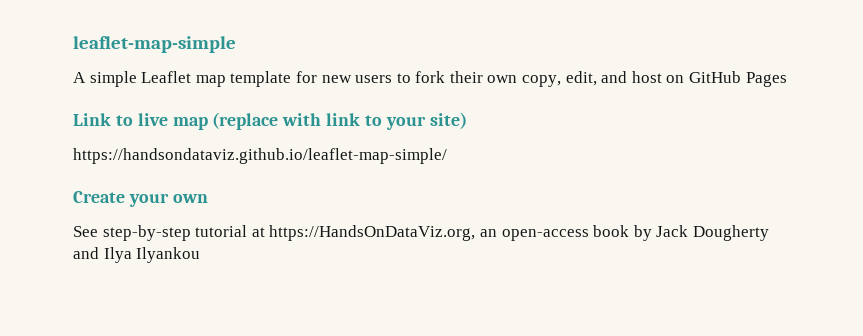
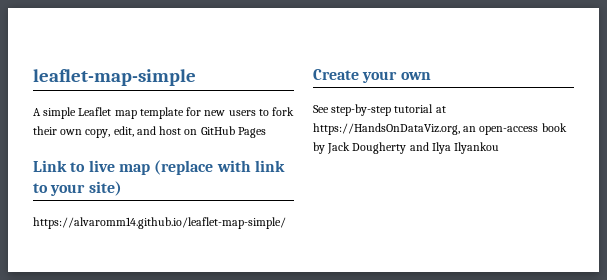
- https://handsondataviz.github.io/leaflet-map-simple/
+ https://alvaromm14.github.io/leaflet-map-simple/

